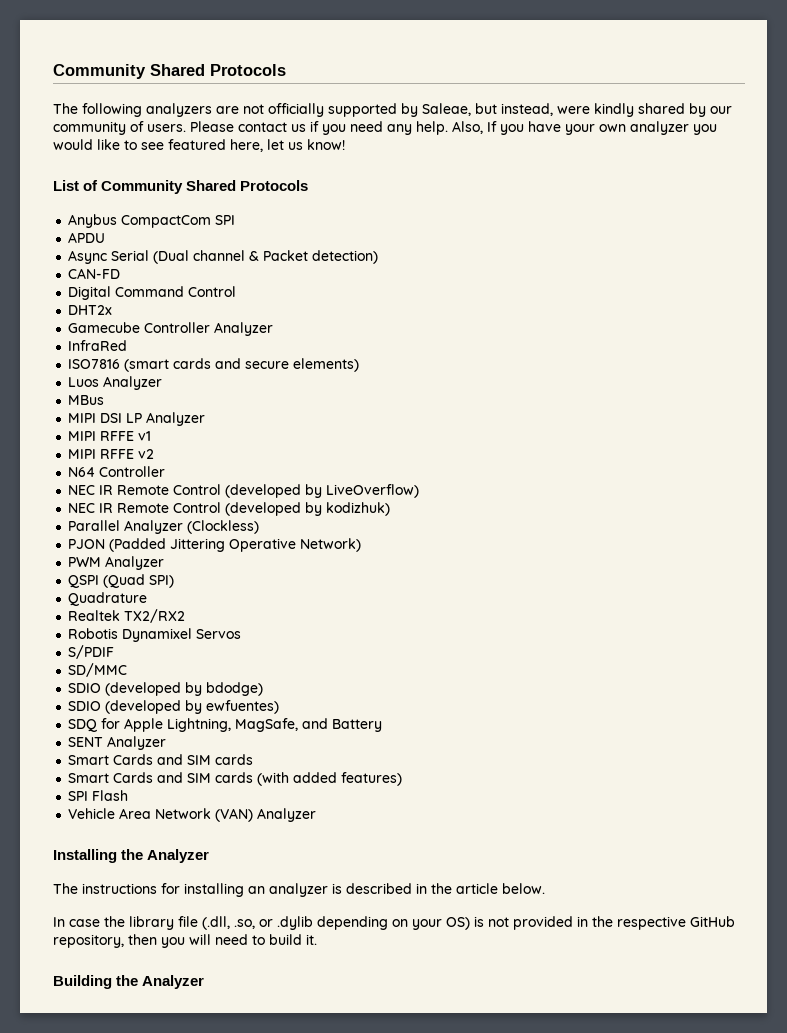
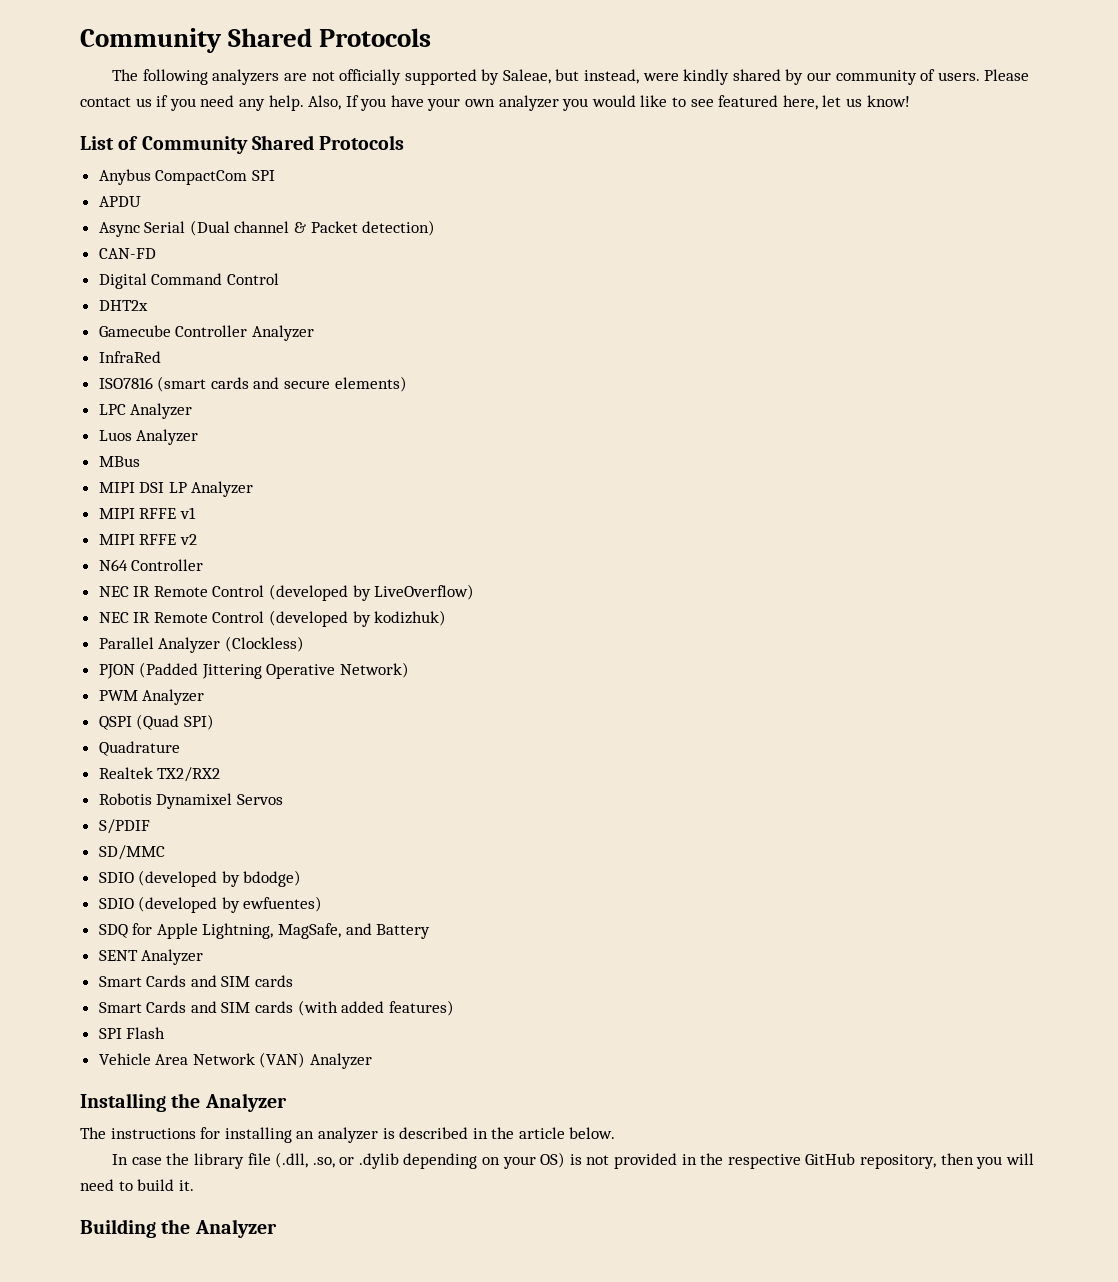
+ LPC Analyzer

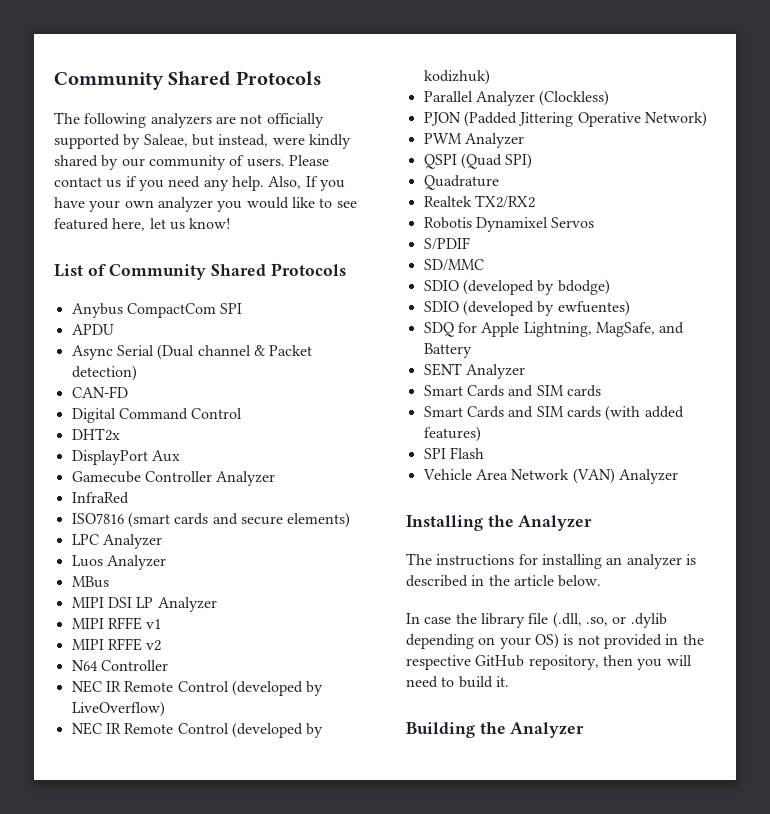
+ DisplayPort Aux

